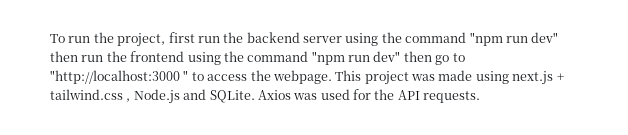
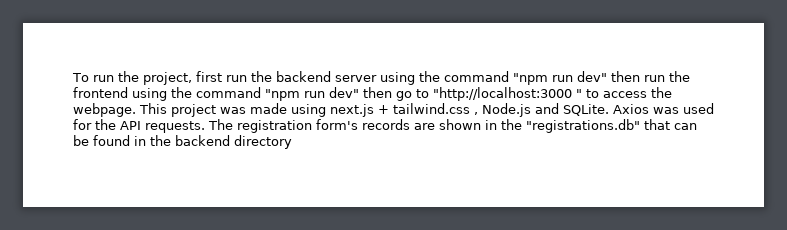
+ The registration form's records are shown in the "registrations.db" that can be found in the backend directory

